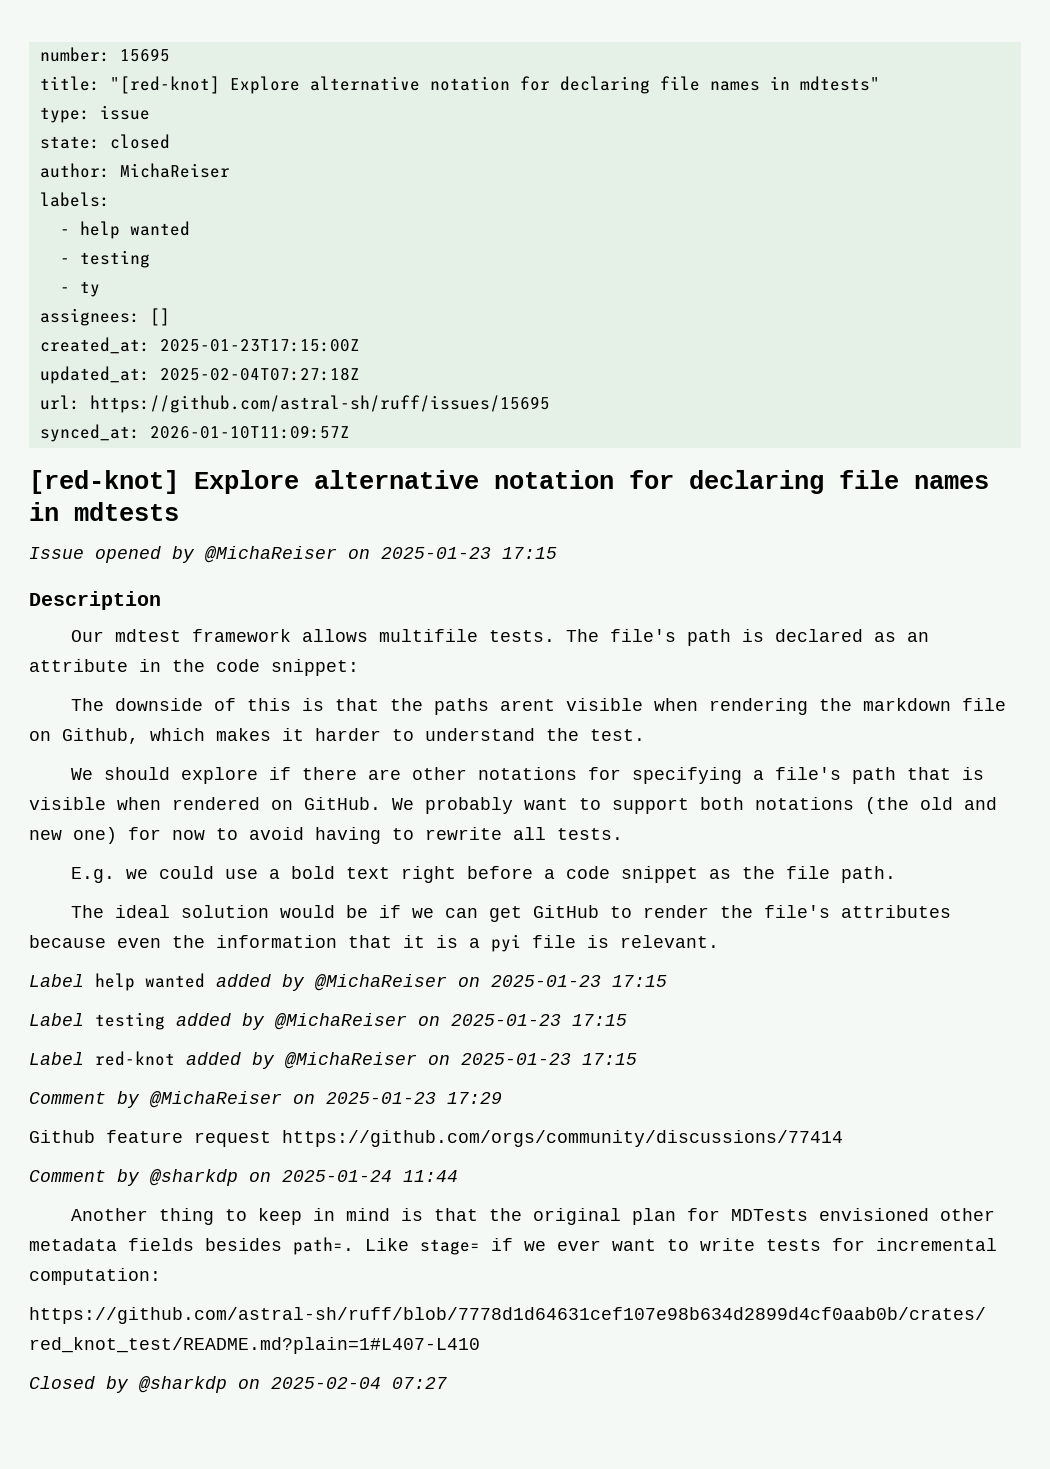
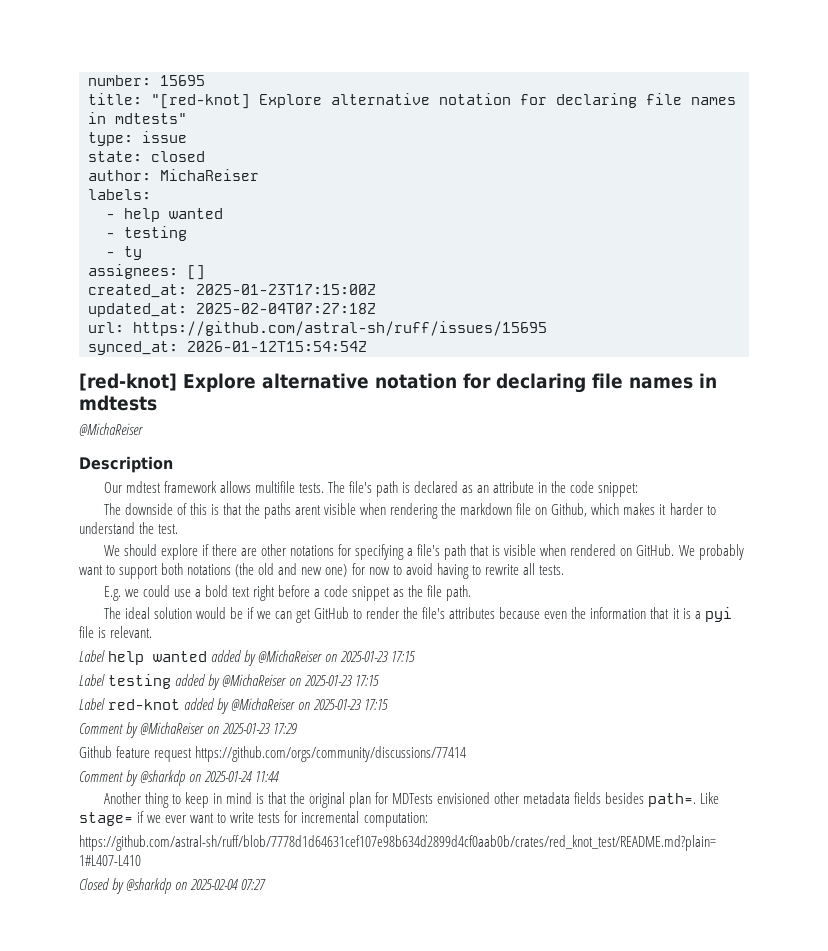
- synced_at: 2026-01-10T11:09:57Z
+ synced_at: 2026-01-12T15:54:54Z
  [red-knot] Explore alternative notation for declaring file names in mdtests
- Issue opened by @MichaReiser on 2025-01-23 17:15
+ @MichaReiser

